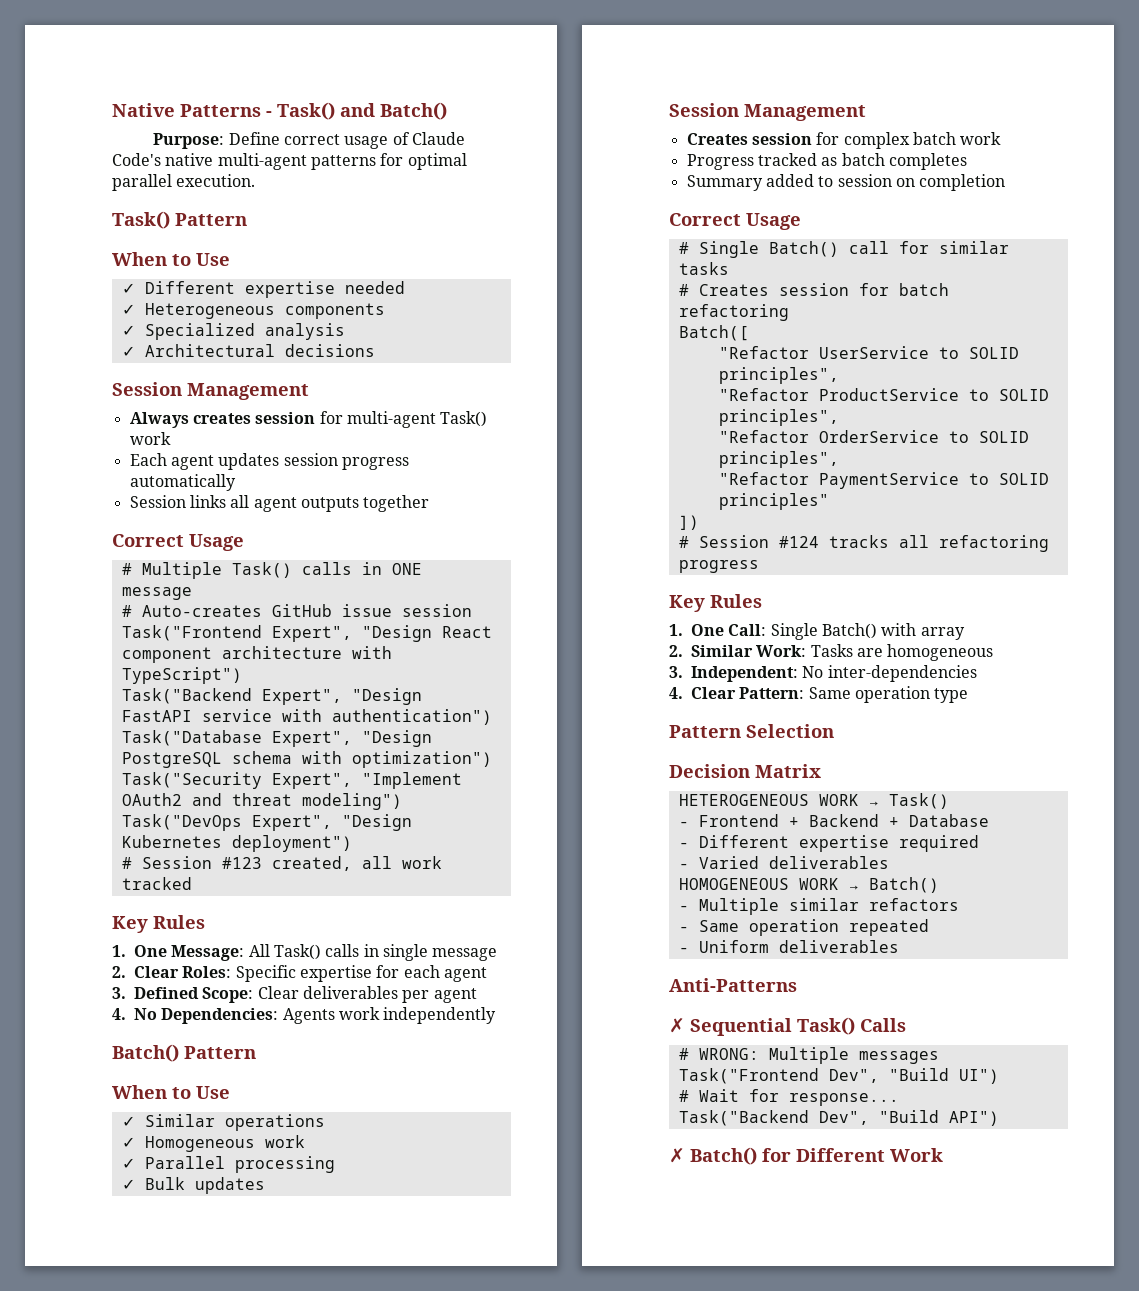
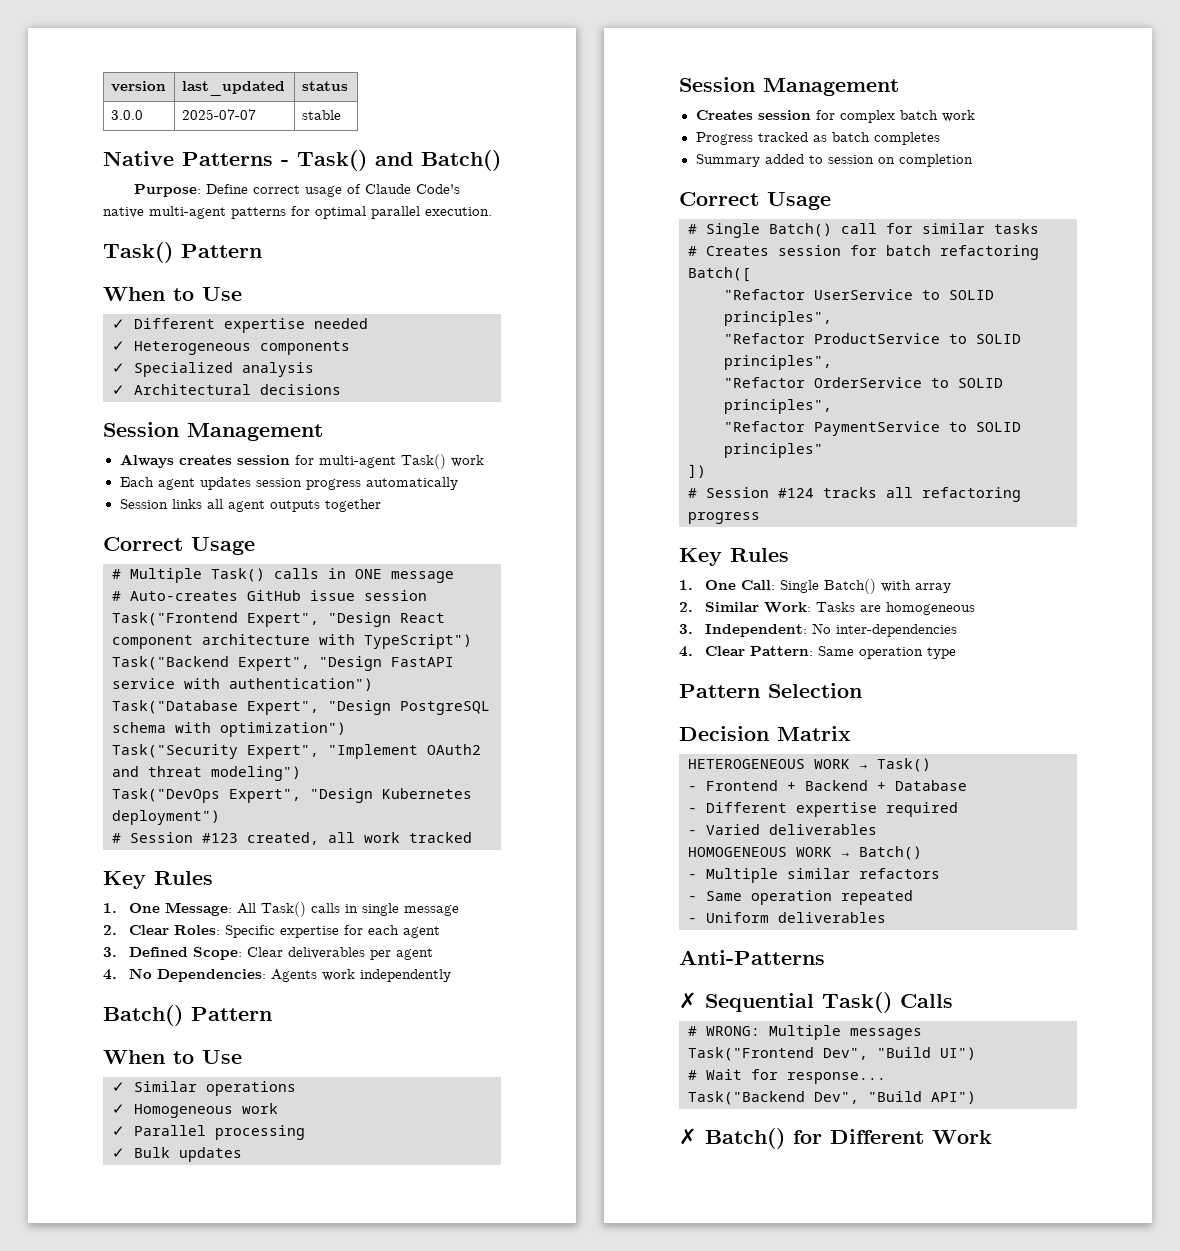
+ version | last_updated | status
+ 3.0.0 | 2025-07-07 | stable

